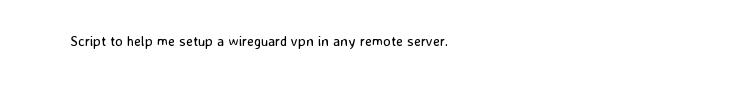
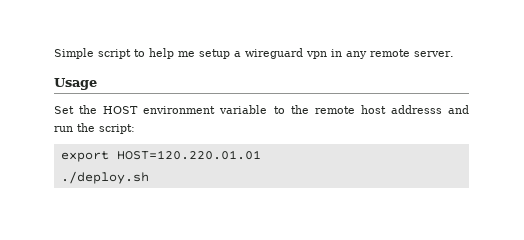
- Script to help me setup a wireguard vpn in any remote server.
+ Simple script to help me setup a wireguard vpn in any remote server.
+ Usage
+ Set the HOST environment variable to the remote host addresss and run the script:
+ export HOST=120.220.01.01
+ ./deploy.sh

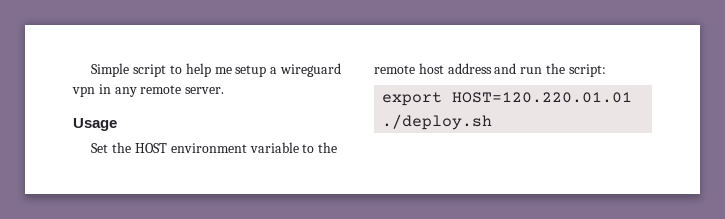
- Set the HOST environment variable to the remote host addresss and run the script:
+ Set the HOST environment variable to the remote host address and run the script:

